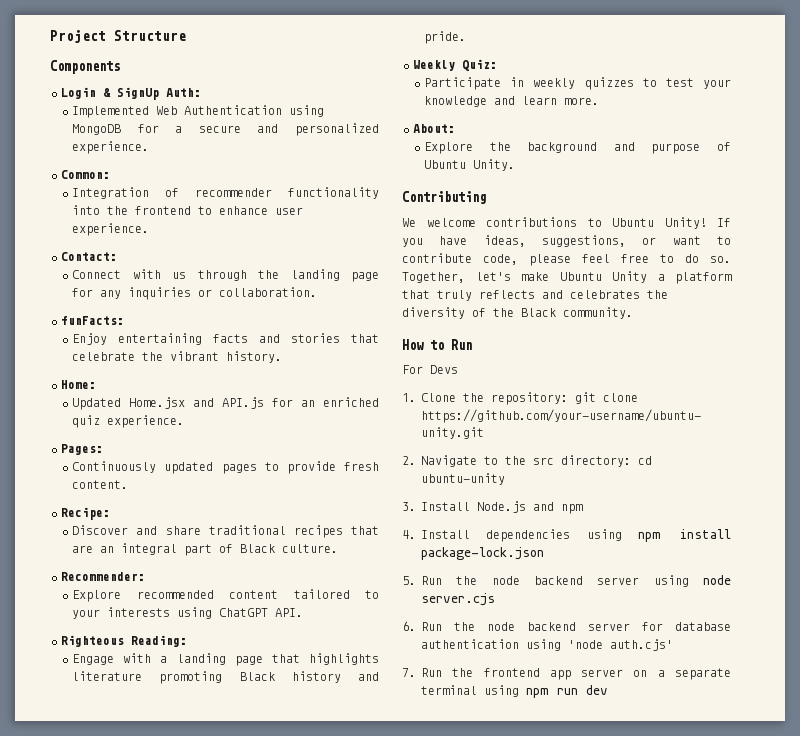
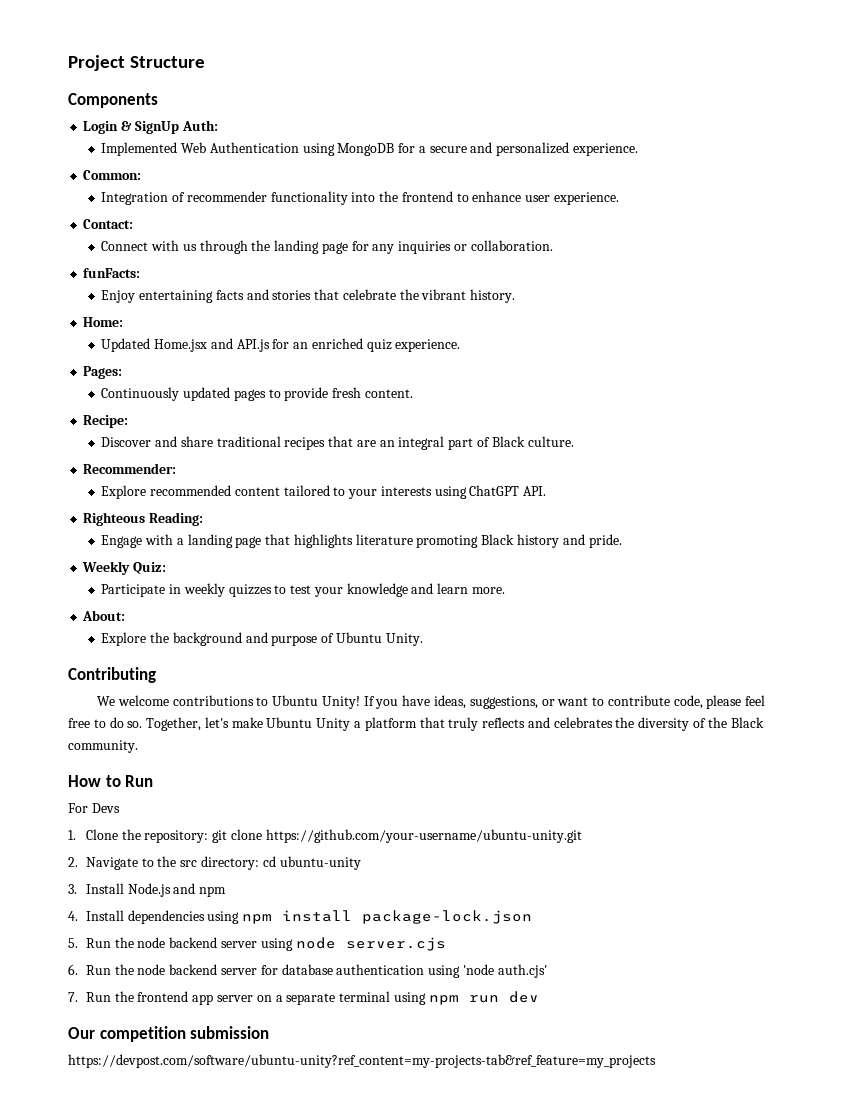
+ Our competition submission
+ https://devpost.com/software/ubuntu-unity?ref_content=my-projects-tab&ref_feature=my_projects

